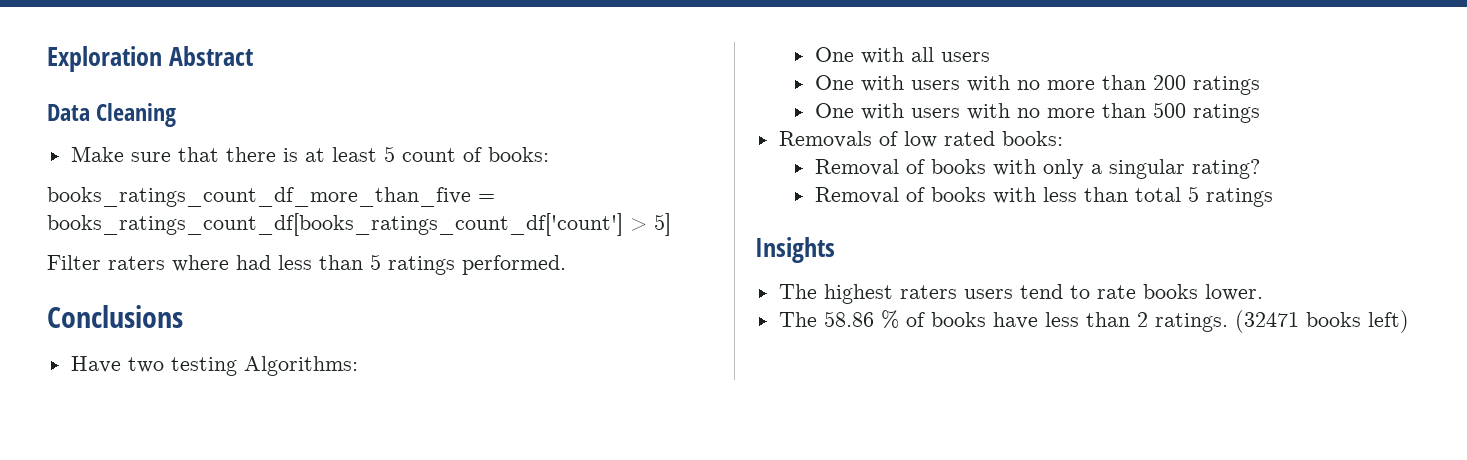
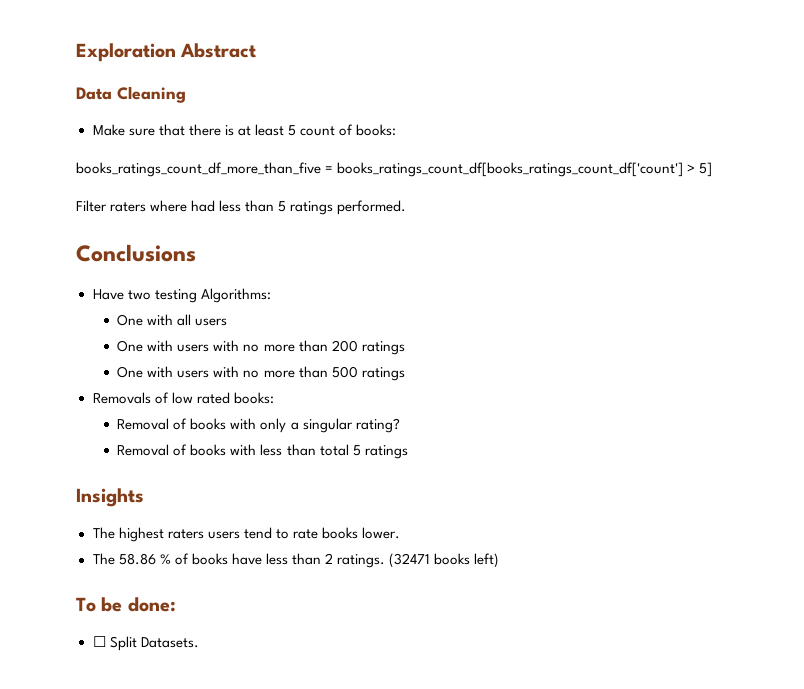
+ To be done:
+ ☐ Split Datasets.

